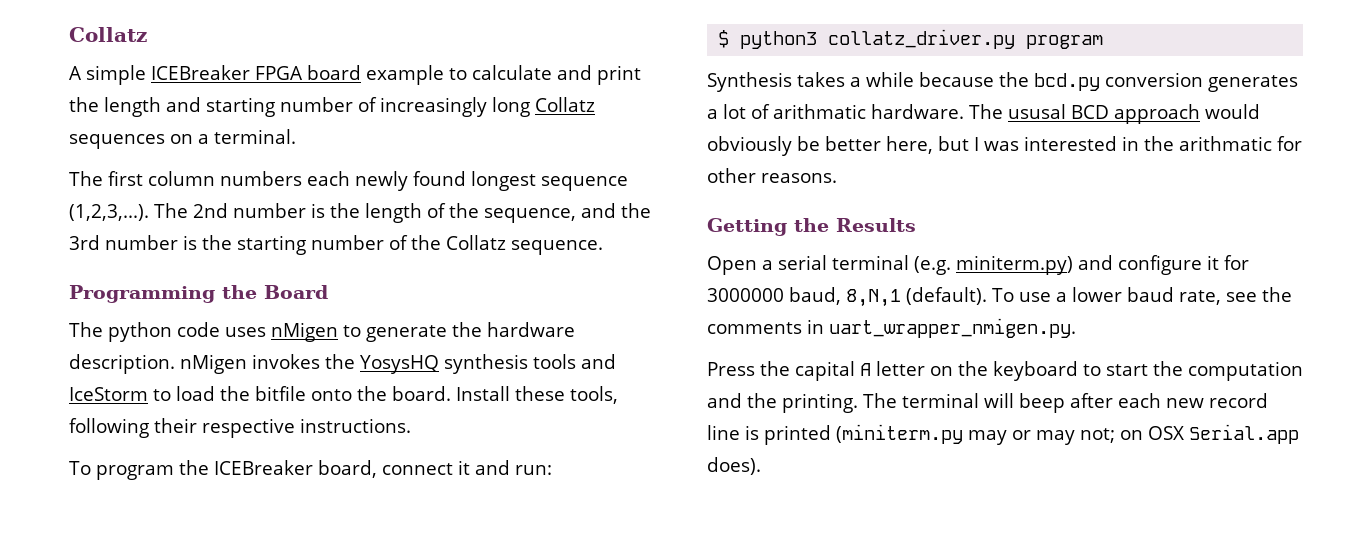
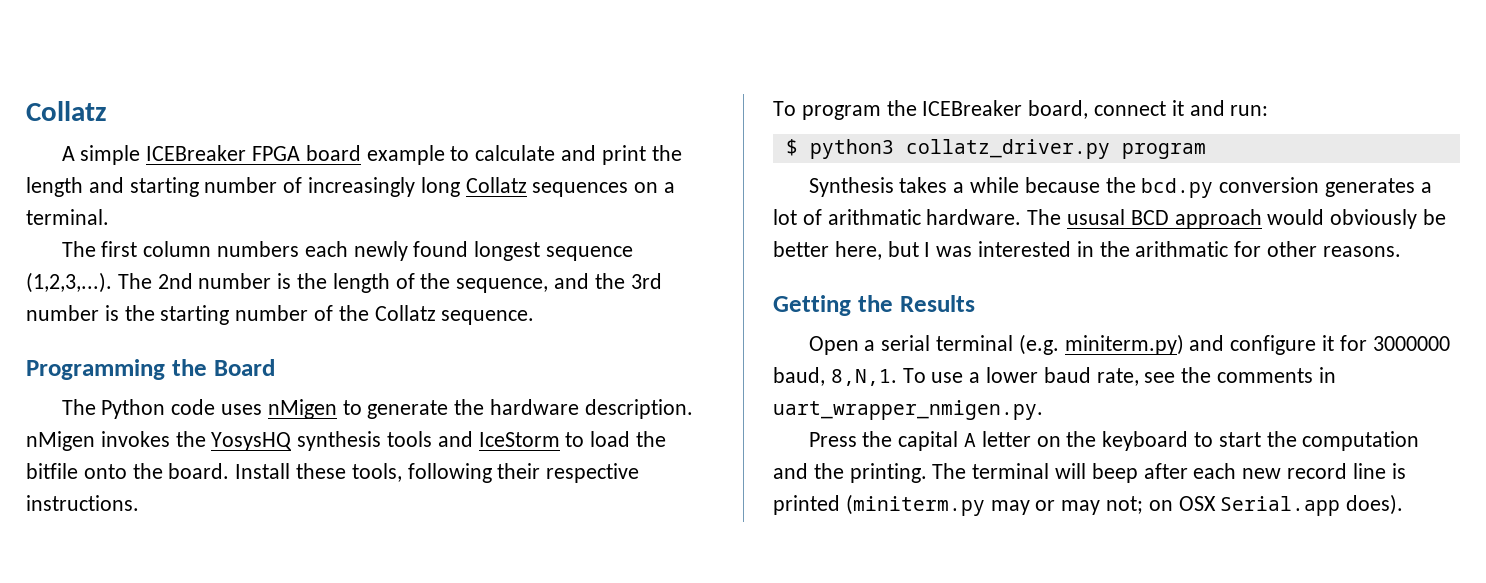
- The python code uses nMigen to generate the hardware description. nMigen invokes the YosysHQ synthesis tools and IceStorm to load the bitfile onto the board.
+ The Python code uses nMigen to generate the hardware description. nMigen invokes the YosysHQ synthesis tools and IceStorm to load the bitfile onto the board.
- Open a serial terminal (e.g. miniterm.py) and configure it for 3000000 baud, 8,N,1 (default).
+ Open a serial terminal (e.g. miniterm.py) and configure it for 3000000 baud, 8,N,1.

